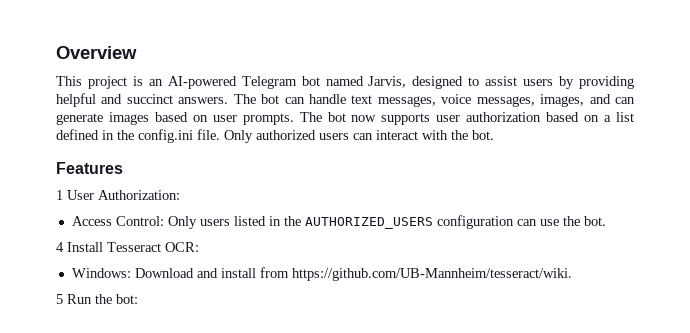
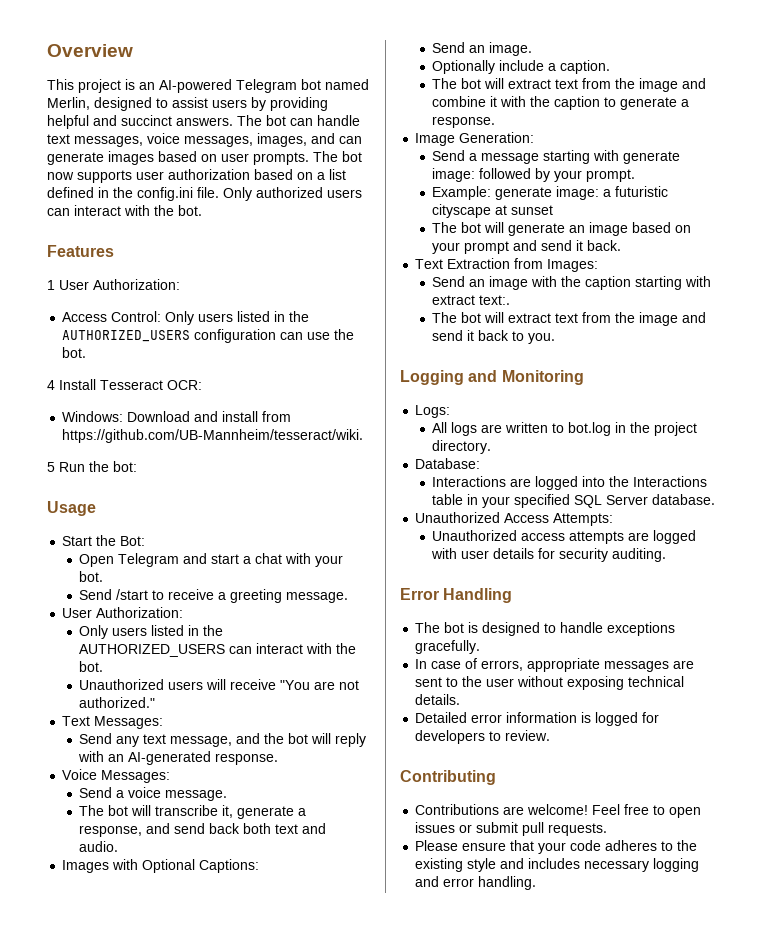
- This project is an AI-powered Telegram bot named Jarvis, designed to assist users by providing helpful and succinct answers.
+ This project is an AI-powered Telegram bot named Merlin, designed to assist users by providing helpful and succinct answers.
+ Usage
+ Start the Bot:
+ Open Telegram and start a chat with your bot.
+ Send /start to receive a greeting message.
+ User Authorization:
+ Only users listed in the AUTHORIZED_USERS can interact with the bot.
+ Unauthorized users will receive "You are not authorized."
+ Text Messages:
+ Send any text message, and the bot will reply with an AI-generated response.
+ Voice Messages:
+ Send a voice message.
+ The bot will transcribe it, generate a response, and send back both text and audio.
+ Images with Optional Captions:
+ Send an image.
+ Optionally include a caption.
+ The bot will extract text from the image and combine it with the caption to generate a response.
+ Image Generation:
+ Send a message starting with generate image: followed by your prompt.
+ Example: generate image: a futuristic cityscape at sunset
+ The bot will generate an image based on your prompt and send it back.
+ Text Extraction from Images:
+ Send an image with the caption starting with extract text:.
+ The bot will extract text from the image and send it back to you.
+ Logging and Monitoring
+ Logs:
+ All logs are written to bot.log in the project directory.
+ Database:
+ Interactions are logged into the Interactions table in your specified SQL Server database.
+ Unauthorized Access Attempts:
+ Unauthorized access attempts are logged with user details for security auditing.
+ Error Handling
+ The bot is designed to handle exceptions gracefully.
+ In case of errors, appropriate messages are sent to the user without exposing technical details.
+ Detailed error information is logged for developers to review.
+ Contributing
+ Contributions are welcome! Feel free to open issues or submit pull requests.
+ Please ensure that your code adheres to the existing style and includes necessary logging and error handling.

